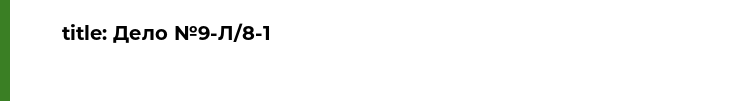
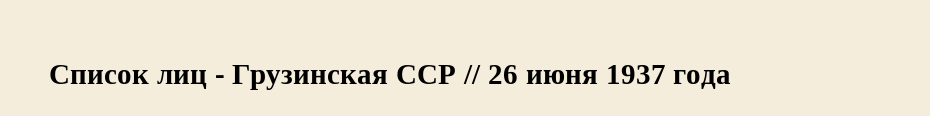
- title: Дело №9-Л/8-1
+ Список лиц - Грузинская ССР // 26 июня 1937 года

